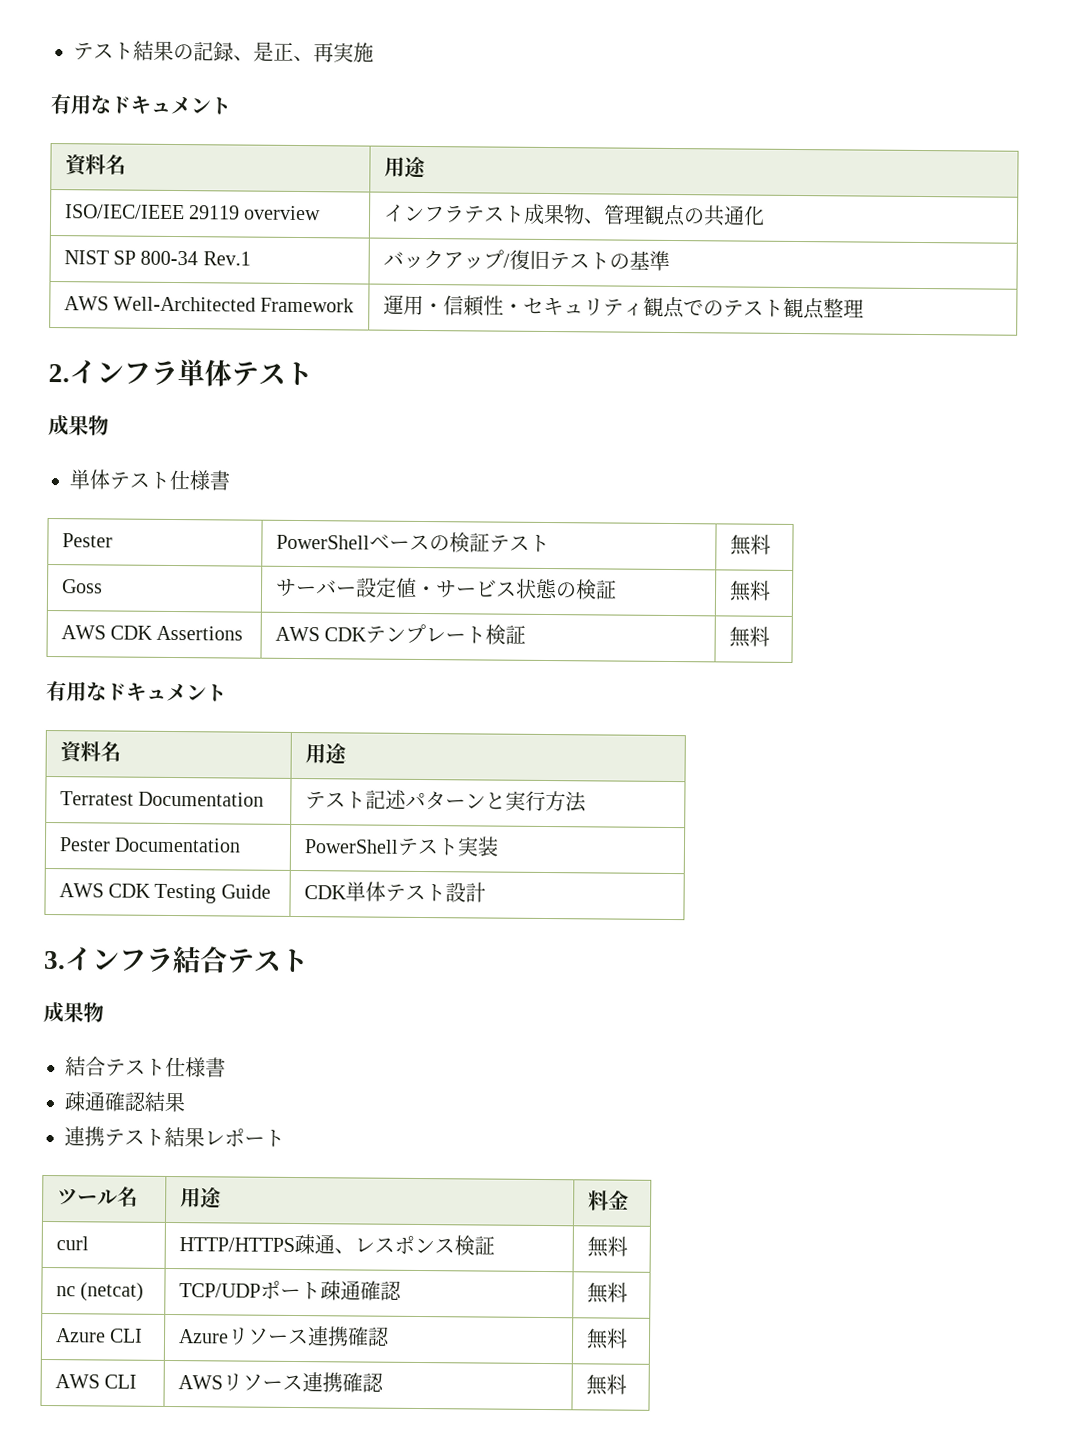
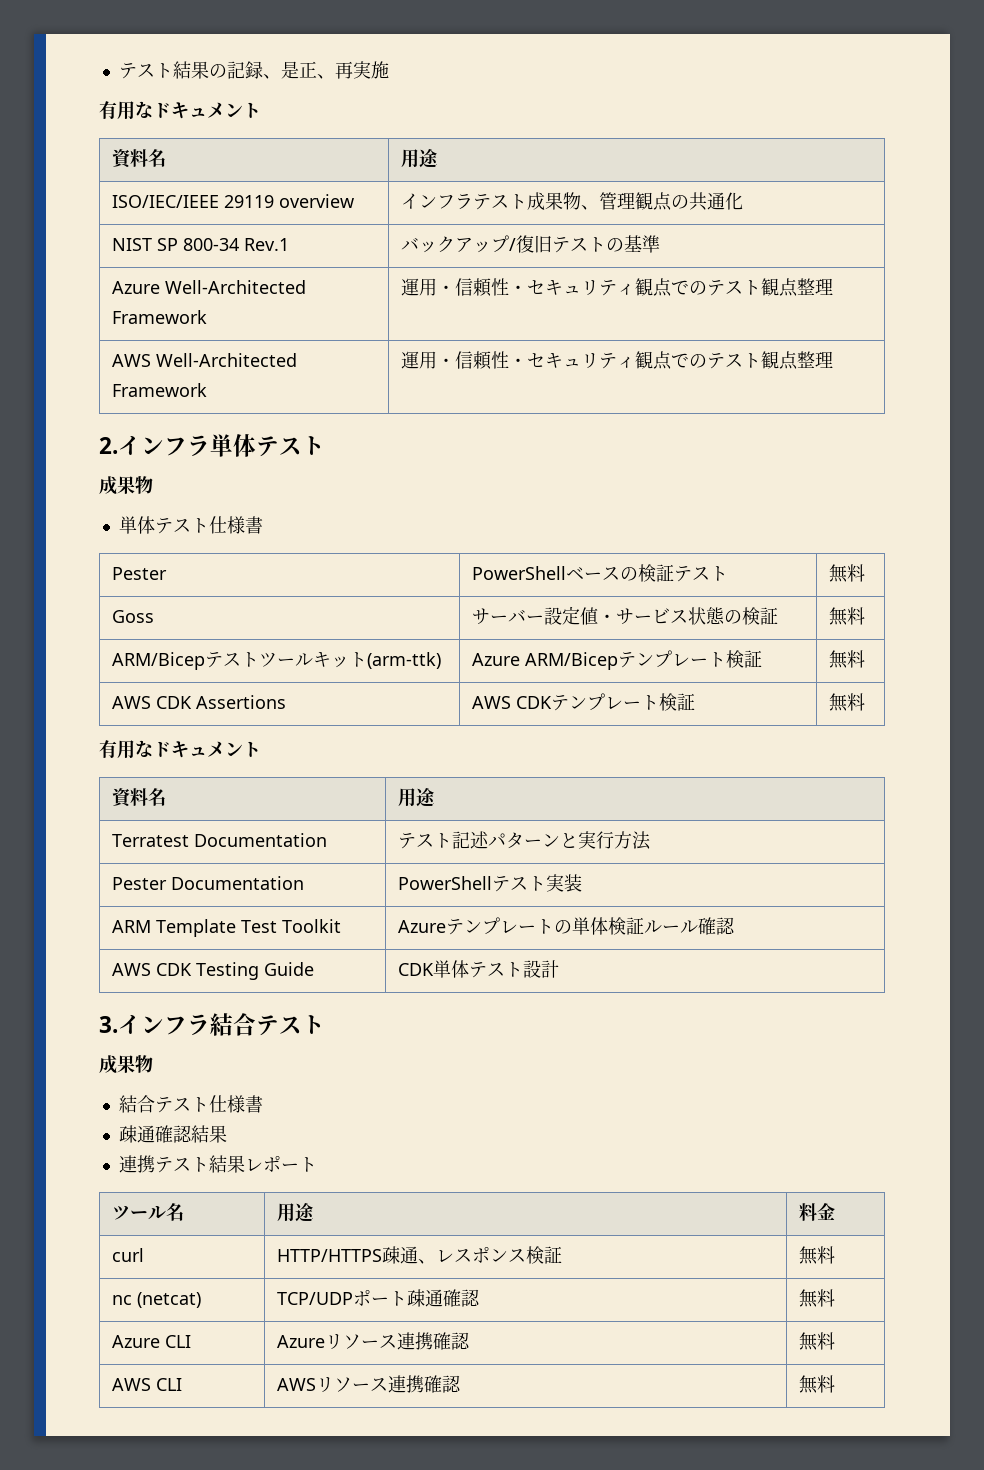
+ Azure Well-Architected Framework | 運用・信頼性・セキュリティ観点でのテスト観点整理
+ ARM/Bicepテストツールキット(arm-ttk) | Azure ARM/Bicepテンプレート検証 | 無料
+ ARM Template Test Toolkit | Azureテンプレートの単体検証ルール確認

